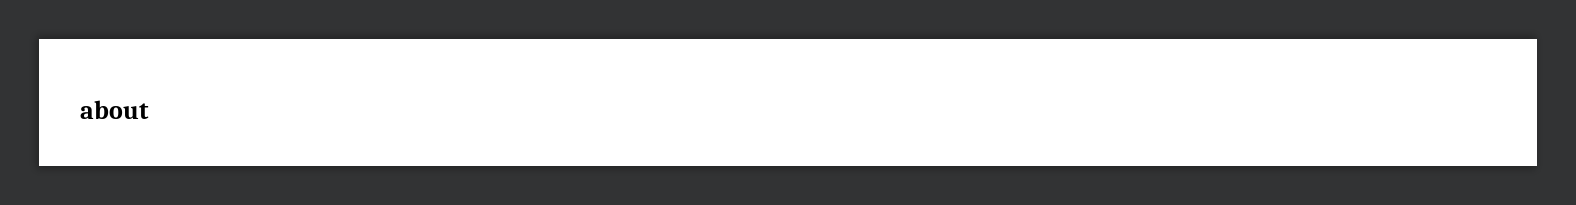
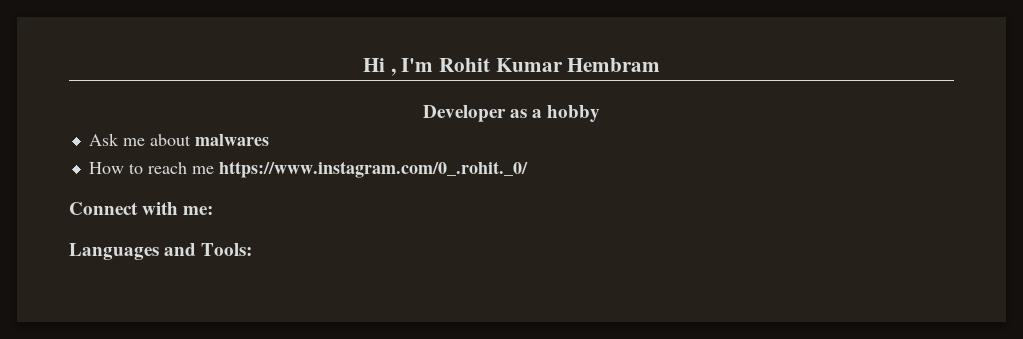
- about
+ Hi , I'm Rohit Kumar Hembram
+ Developer as a hobby
+ Ask me about malwares
+ How to reach me https://www.instagram.com/0_.rohit._0/
+ Connect with me:
+ Languages and Tools:

